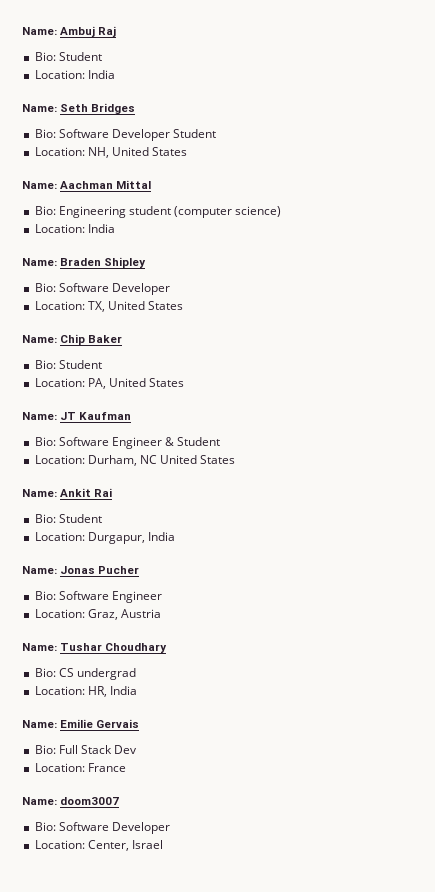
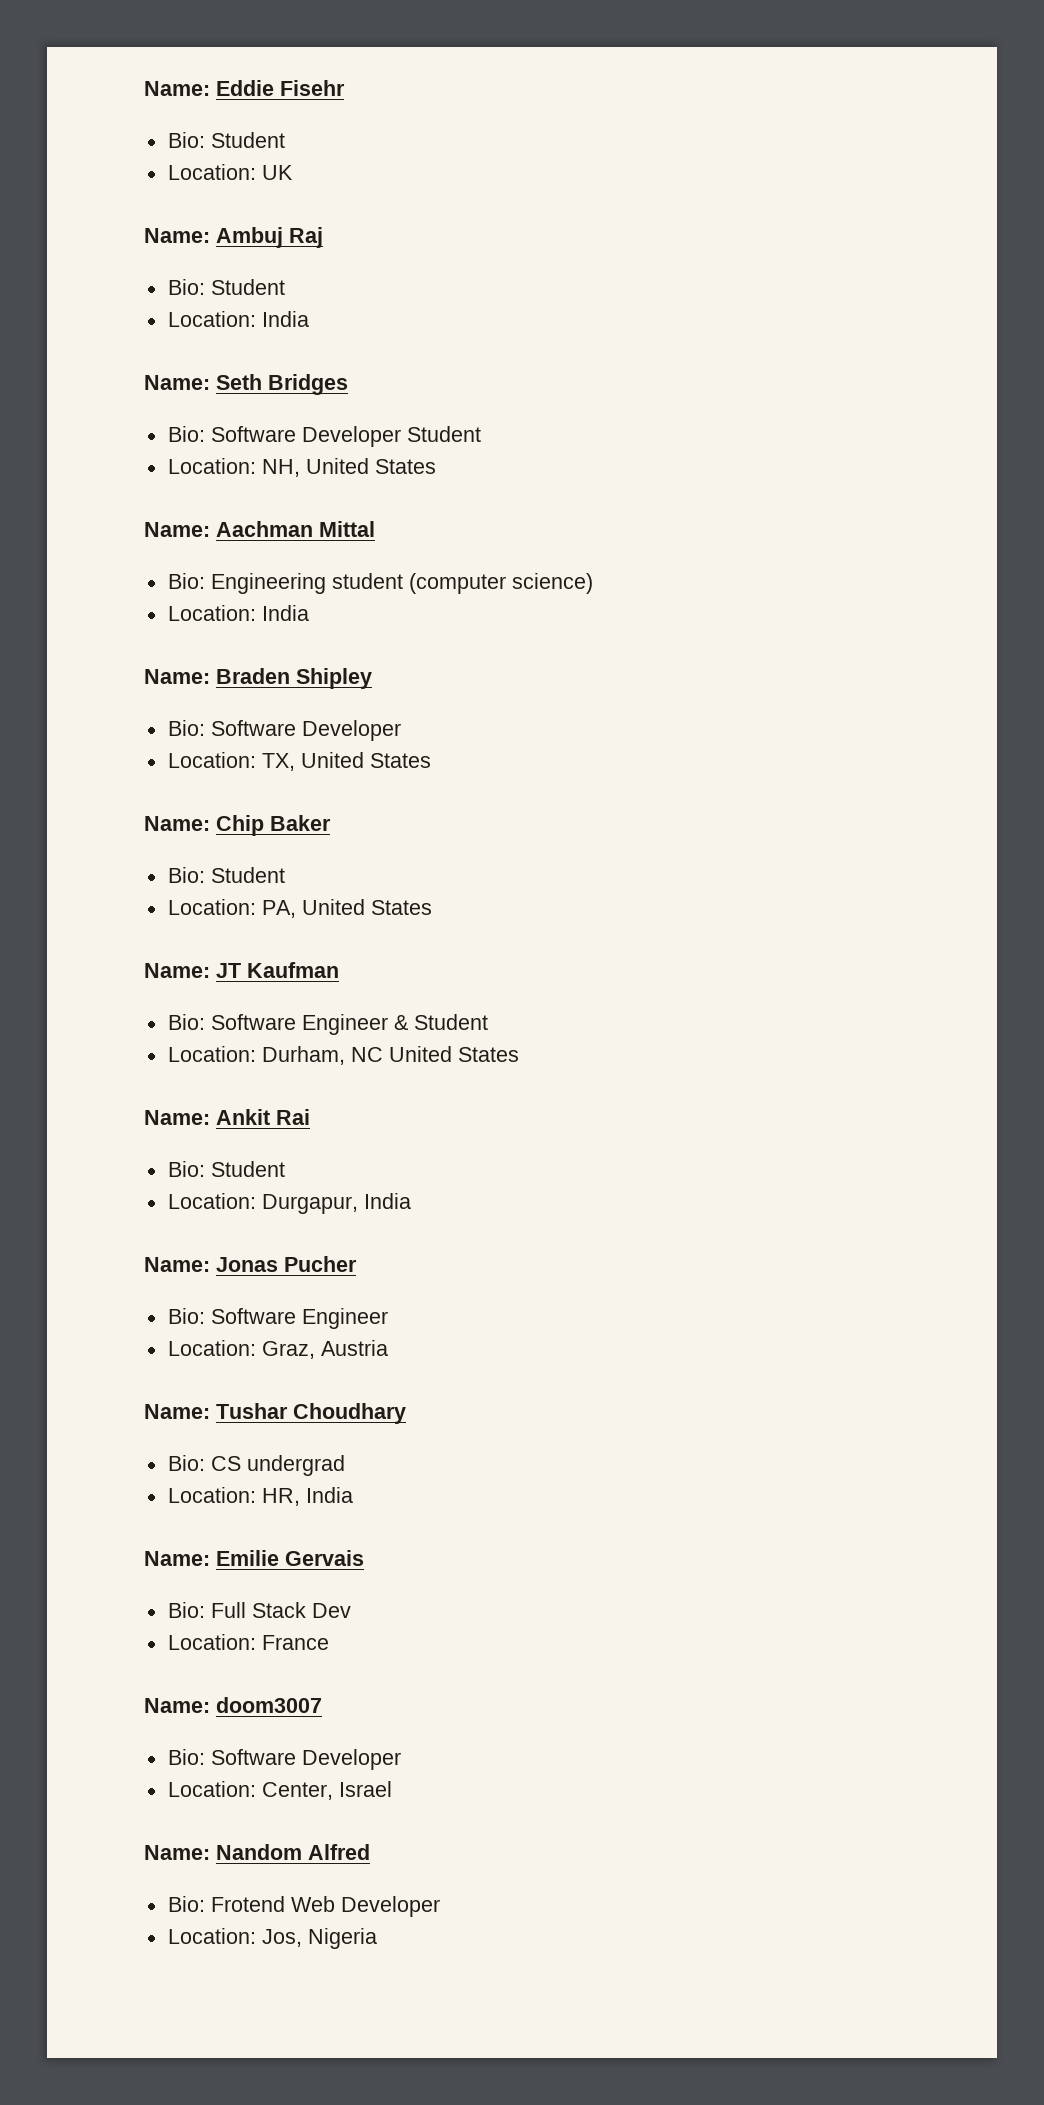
+ Name: Eddie Fisehr
+ Bio: Student
+ Location: UK
+ Name: Nandom Alfred
+ Bio: Frotend Web Developer
+ Location: Jos, Nigeria

